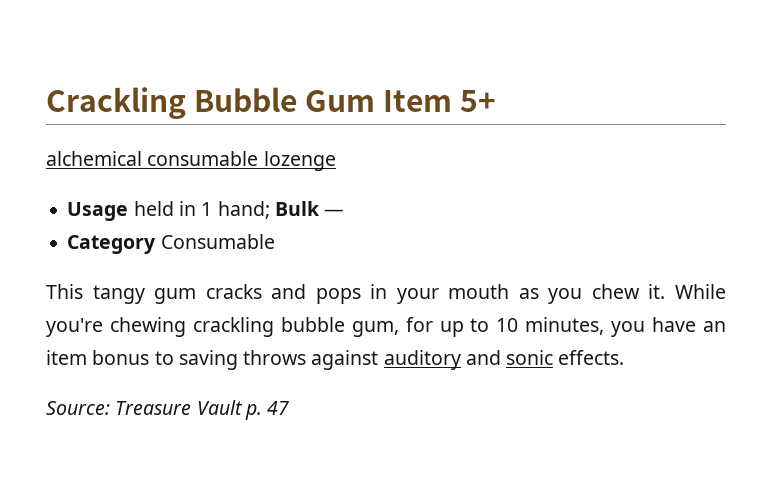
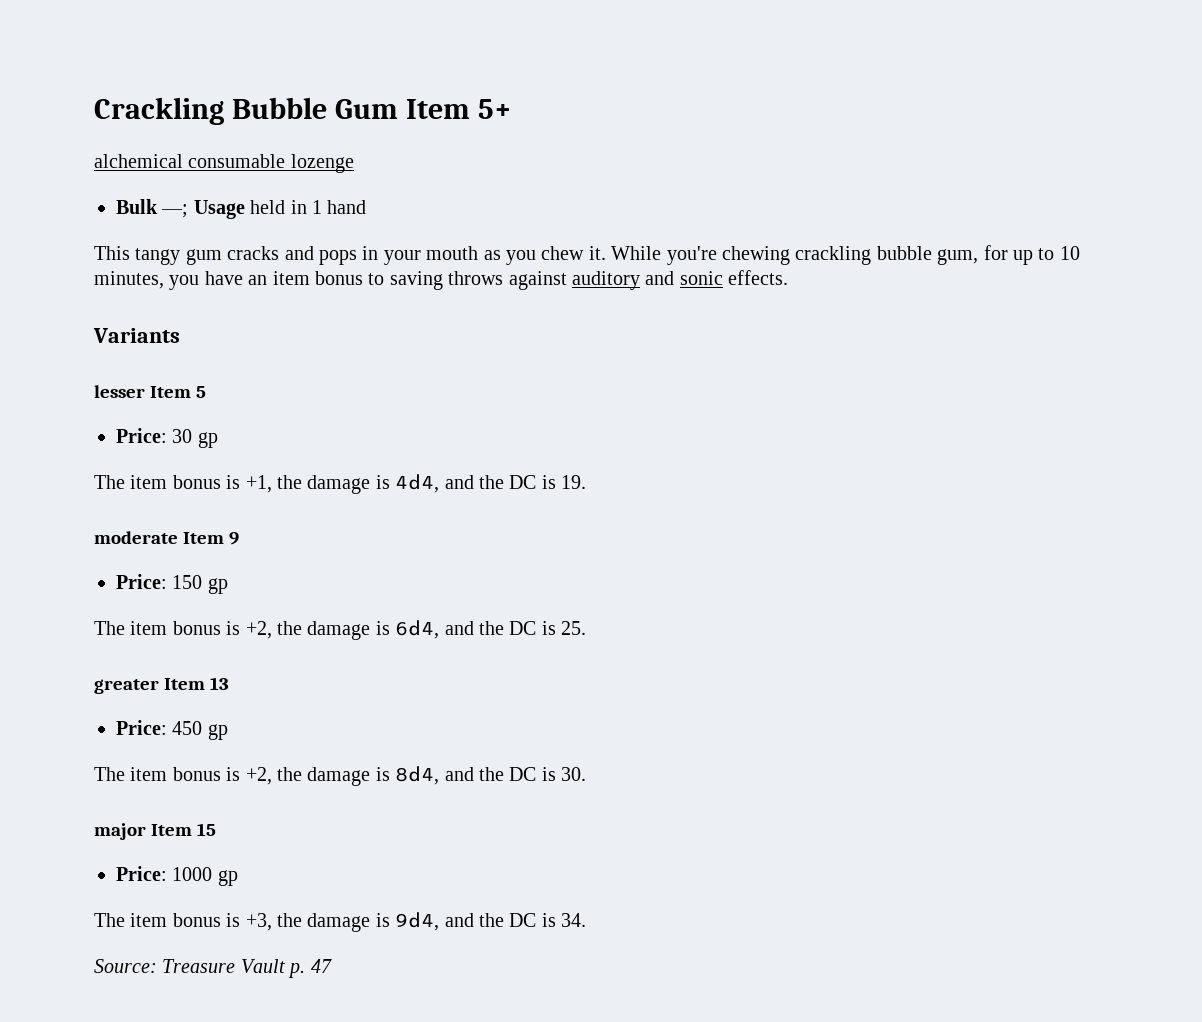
- Usage held in 1 hand; Bulk —
- Category Consumable
+ Bulk —; Usage held in 1 hand
+ Variants
+ lesser Item 5
+ Price: 30 gp
+ The item bonus is +1, the damage is 4d4, and the DC is 19.
+ moderate Item 9
+ Price: 150 gp
+ The item bonus is +2, the damage is 6d4, and the DC is 25.
+ greater Item 13
+ Price: 450 gp
+ The item bonus is +2, the damage is 8d4, and the DC is 30.
+ major Item 15
+ Price: 1000 gp
+ The item bonus is +3, the damage is 9d4, and the DC is 34.

